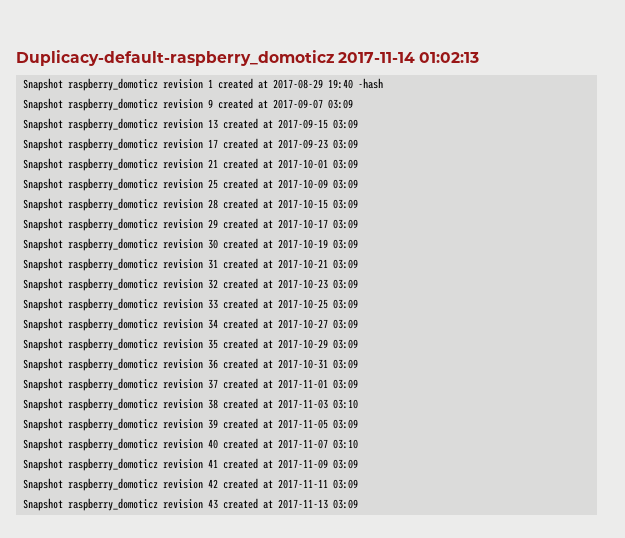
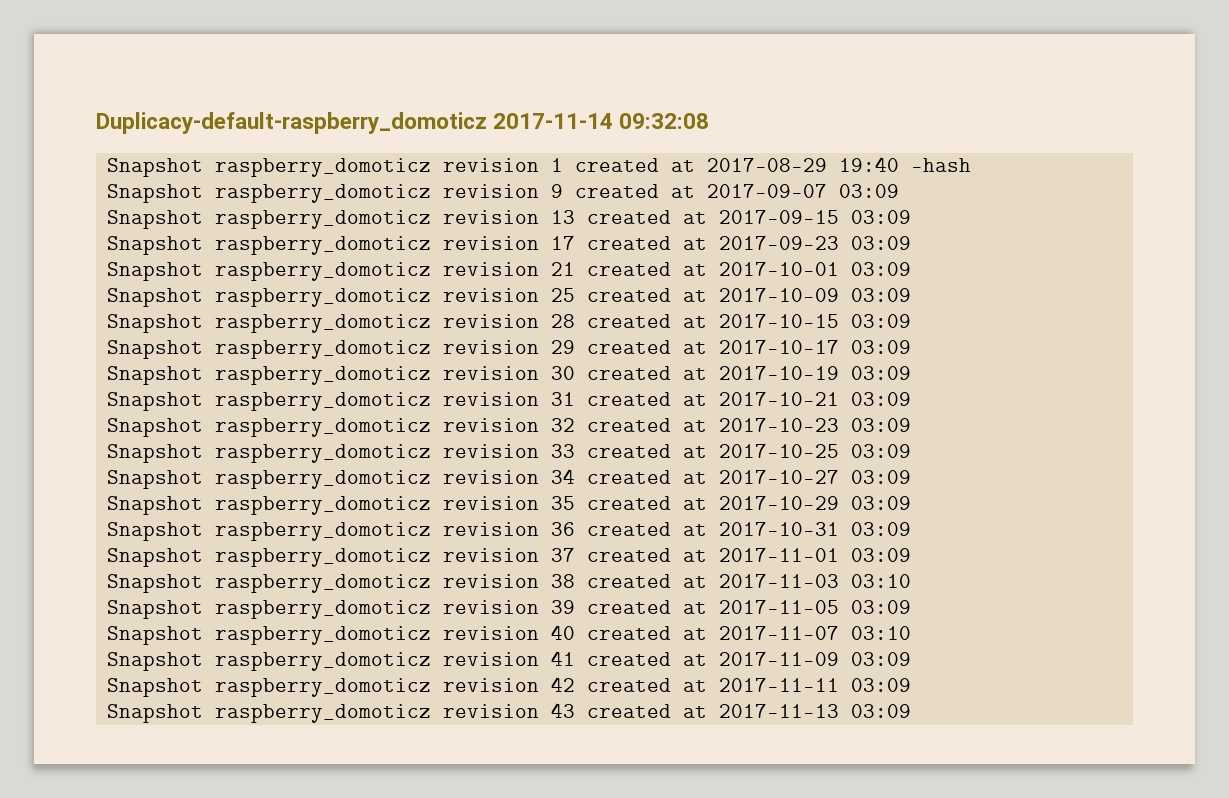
- Duplicacy-default-raspberry_domoticz 2017-11-14 01:02:13
+ Duplicacy-default-raspberry_domoticz 2017-11-14 09:32:08

